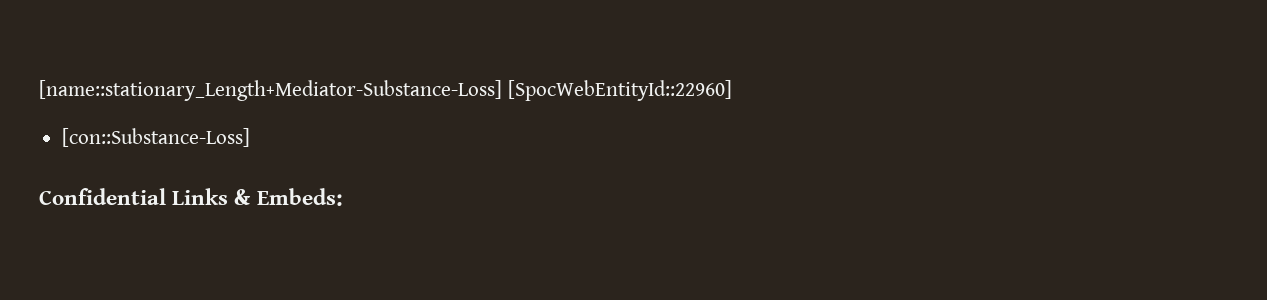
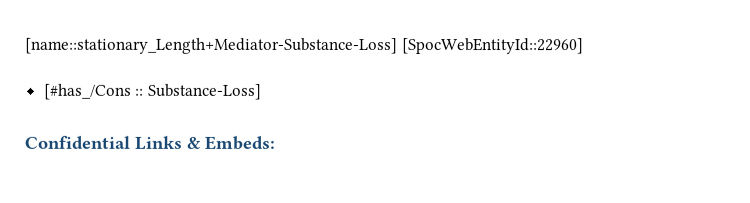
- [con::Substance-Loss]
+ [#has_/Cons :: Substance-Loss]

